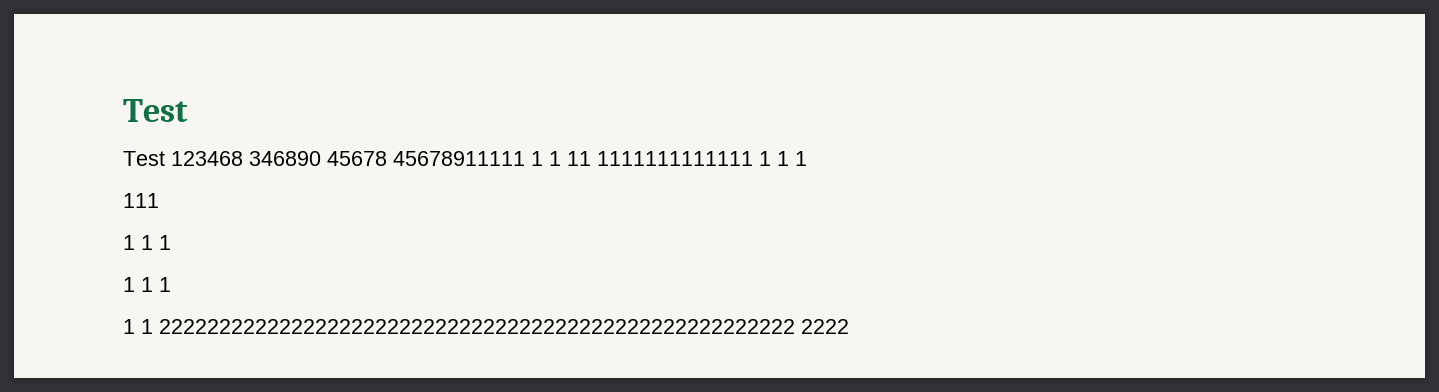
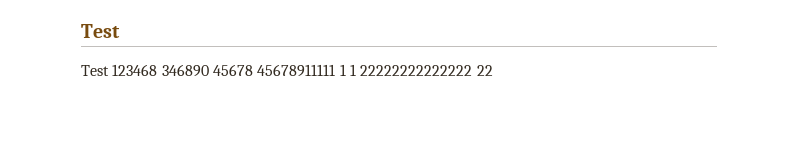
- Test 123468 346890 45678 45678911111 1 1 11 1111111111111 1 1 1
- 111
- 1 1 1
- 1 1 1
- 1 1 22222222222222222222222222222222222222222222222222222 2222
+ Test 123468 346890 45678 45678911111 1 1 22222222222222 22

